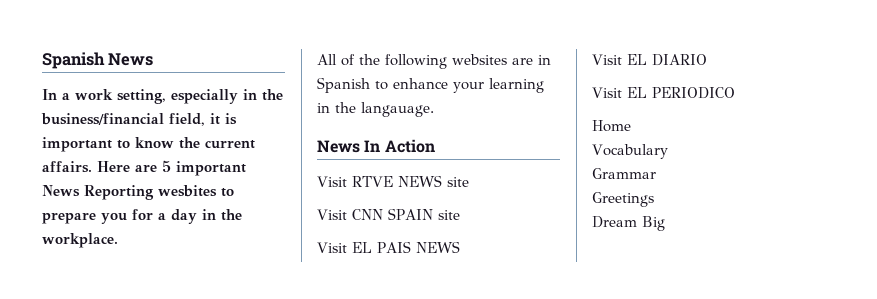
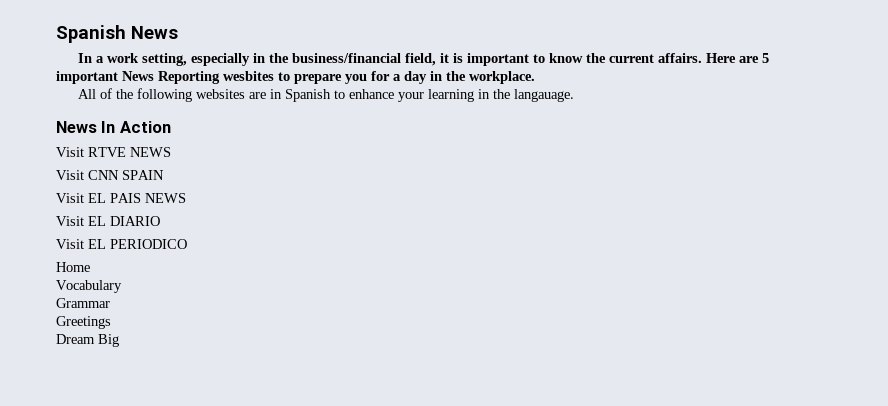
- Visit RTVE NEWS site
+ Visit RTVE NEWS
- Visit CNN SPAIN site
+ Visit CNN SPAIN

